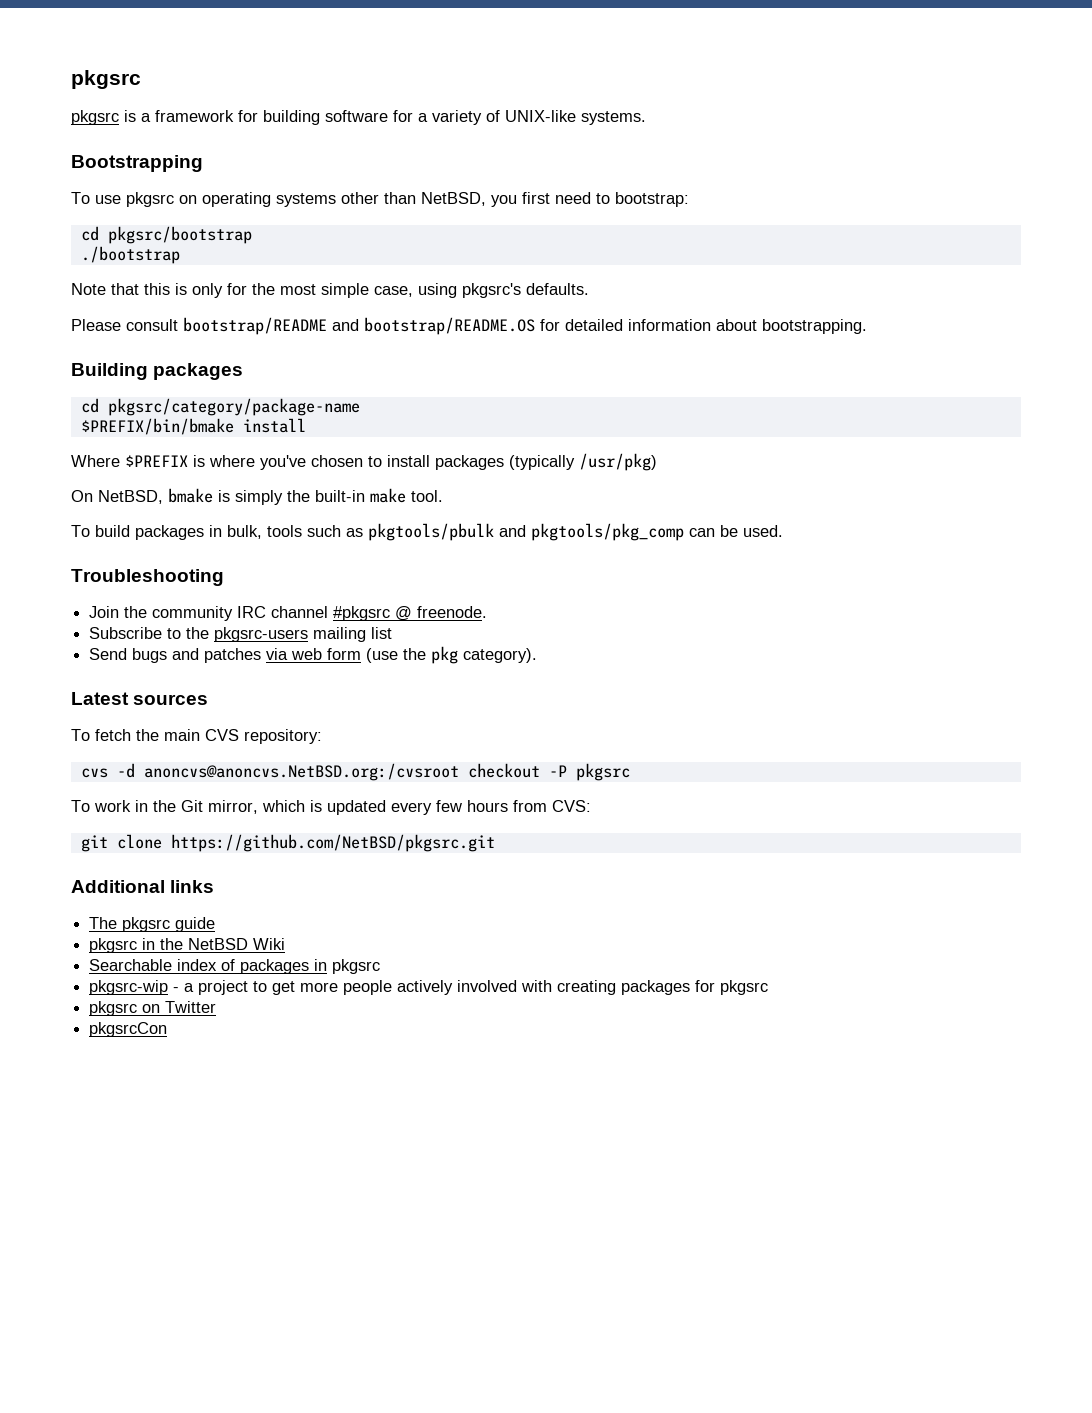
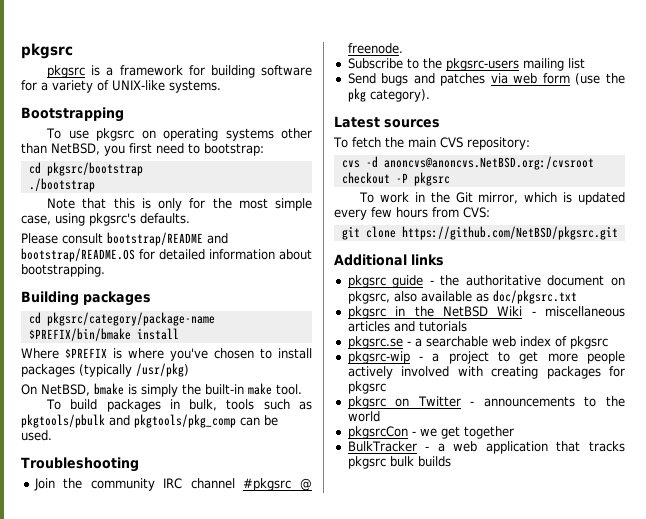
- The pkgsrc guide
+ pkgsrc guide - the authoritative document on pkgsrc, also available as doc/pkgsrc.txt
- pkgsrc in the NetBSD Wiki
- Searchable index of packages in pkgsrc
+ pkgsrc in the NetBSD Wiki - miscellaneous articles and tutorials
+ pkgsrc.se - a searchable web index of pkgsrc
- pkgsrc on Twitter
- pkgsrcCon
+ pkgsrc on Twitter - announcements to the world
+ pkgsrcCon - we get together
+ BulkTracker - a web application that tracks pkgsrc bulk builds

